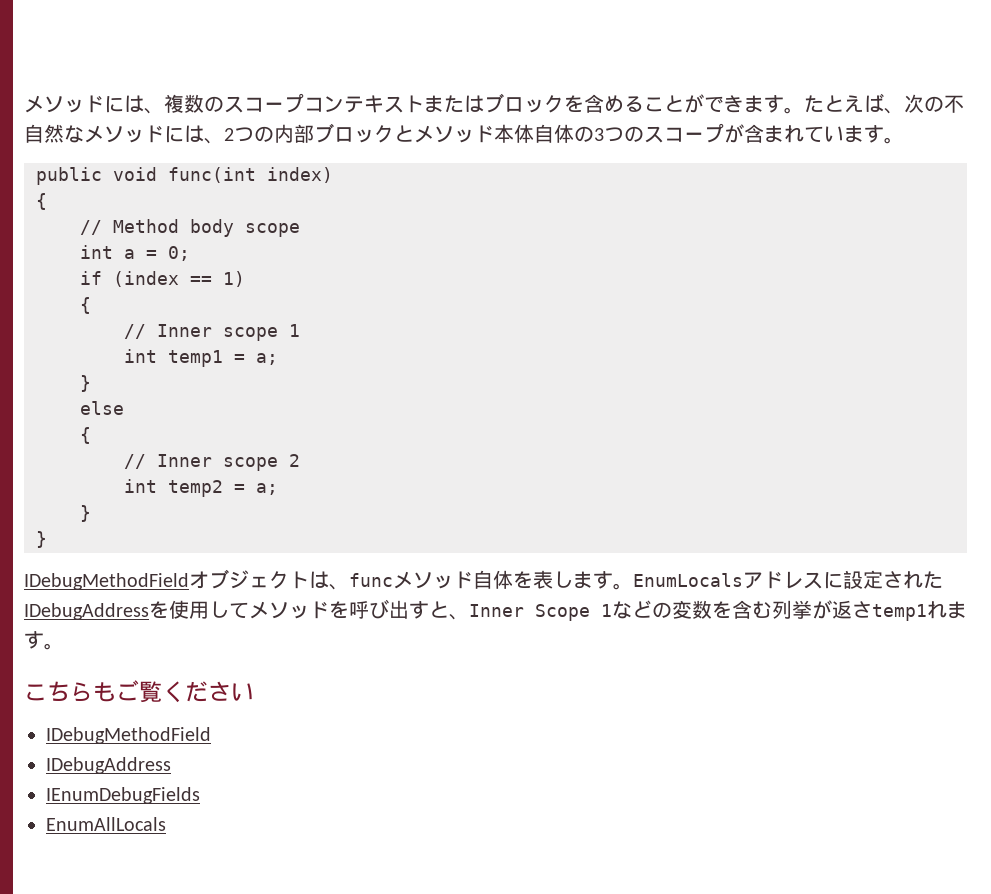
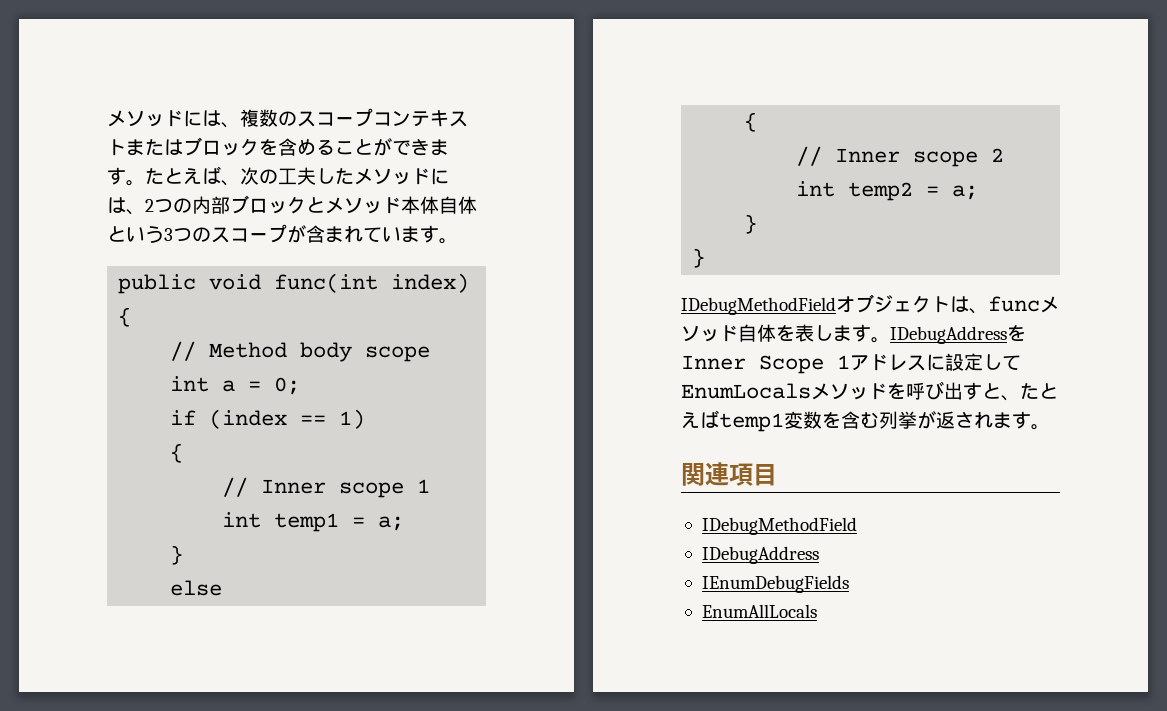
- たとえば、次の不自然なメソッドには、2つの内部ブロックとメソッド本体自体の3つのスコープが含まれています。
+ たとえば、次の工夫したメソッドには、2つの内部ブロックとメソッド本体自体という3つのスコープが含まれています。
- EnumLocalsアドレスに設定されたIDebugAddressを使用してメソッドを呼び出すと、Inner Scope 1などの変数を含む列挙が返さtemp1れます。
+ IDebugAddressをInner Scope 1アドレスに設定してEnumLocalsメソッドを呼び出すと、たとえばtemp1変数を含む列挙が返されます。
- こちらもご覧ください
+ 関連項目

